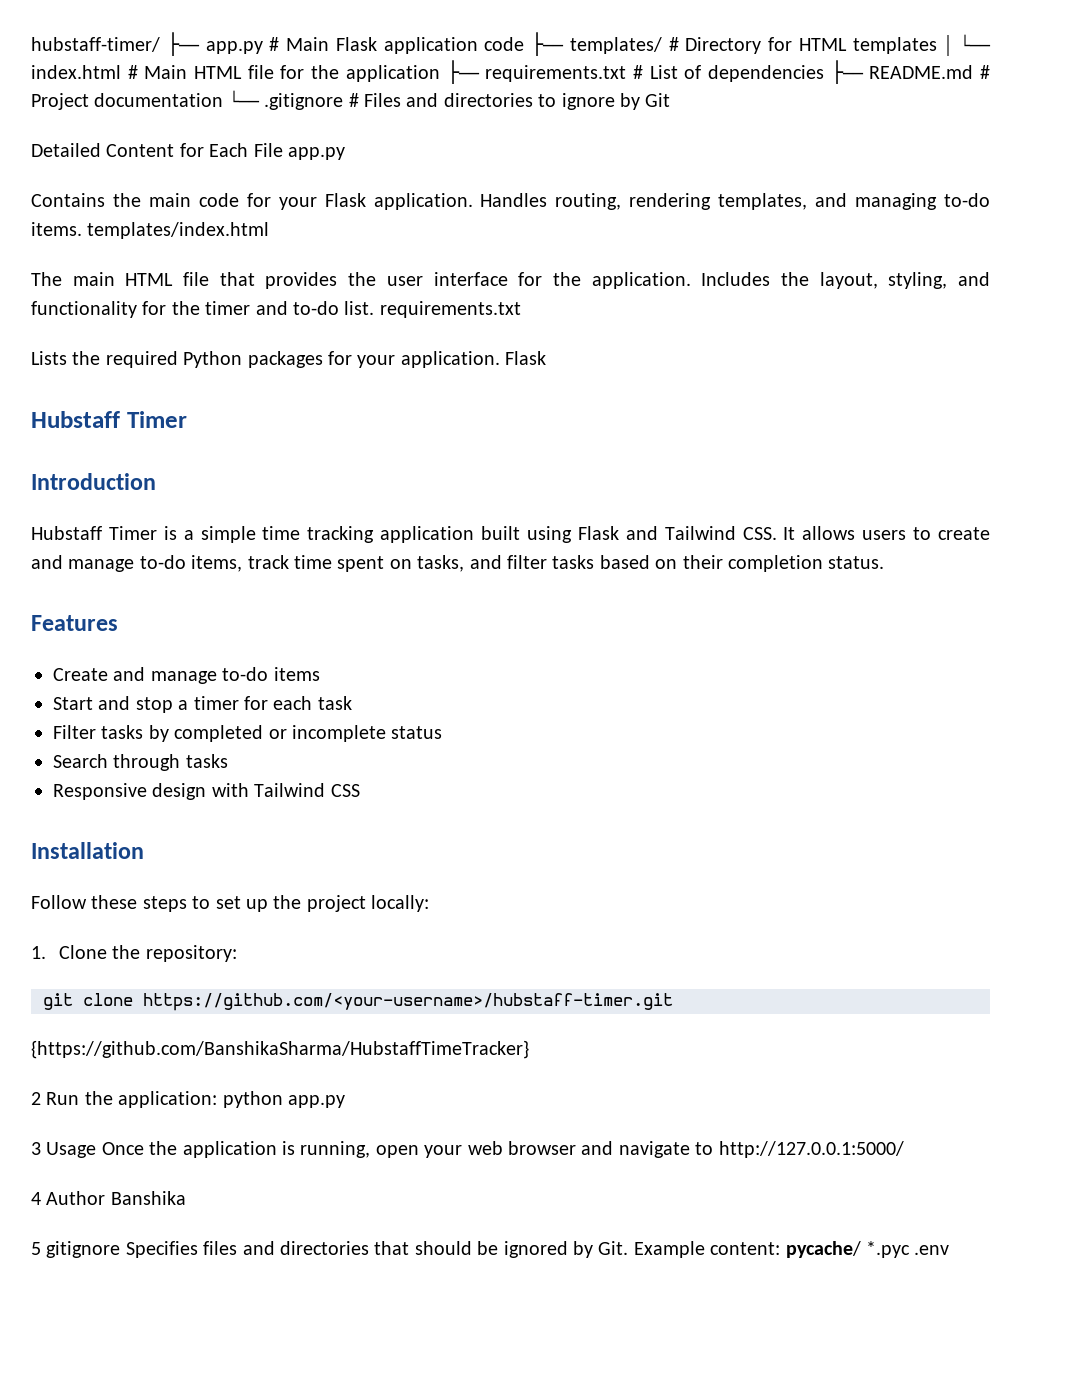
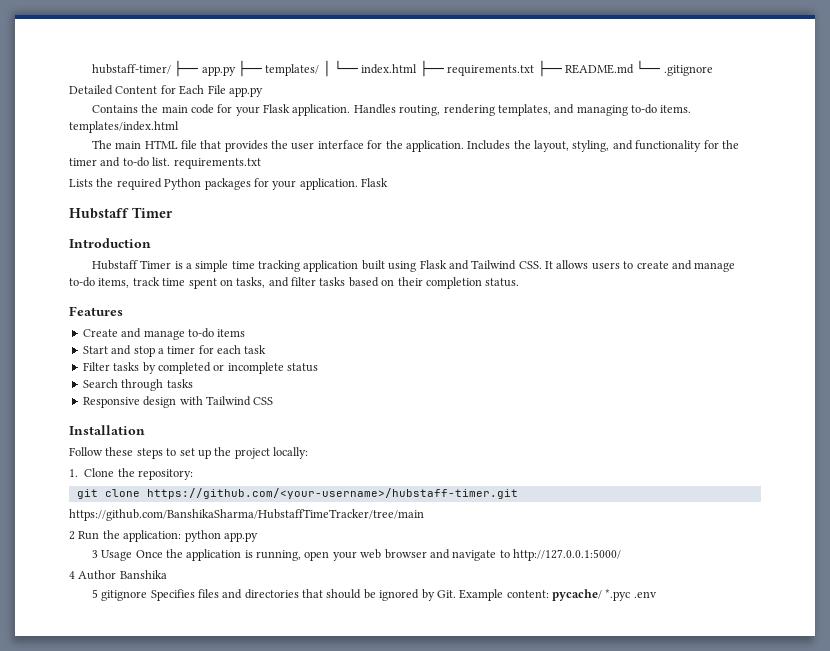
- hubstaff-timer/ ├── app.py # Main Flask application code ├── templates/ # Directory for HTML templates │ └── index.html # Main HTML file for the application ├── requirements.txt # List of dependencies ├── README.md # Project documentation └── .gitignore # Files and directories to ignore by Git
+ hubstaff-timer/ ├── app.py ├── templates/ │ └── index.html ├── requirements.txt ├── README.md └── .gitignore
- {https://github.com/BanshikaSharma/HubstaffTimeTracker}
+ https://github.com/BanshikaSharma/HubstaffTimeTracker/tree/main

